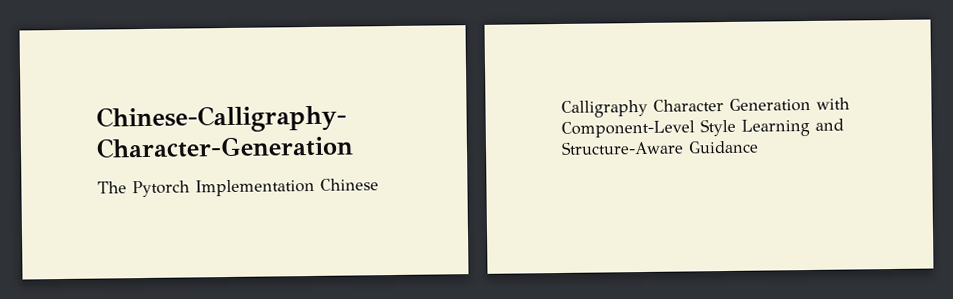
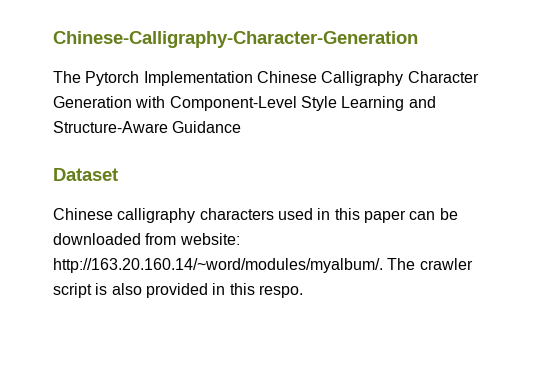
+ Dataset
+ Chinese calligraphy characters used in this paper can be downloaded from website: http://163.20.160.14/~word/modules/myalbum/. The crawler script is also provided in this respo.

